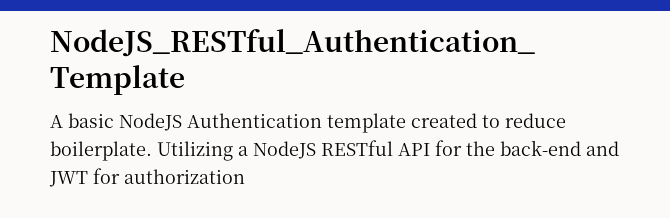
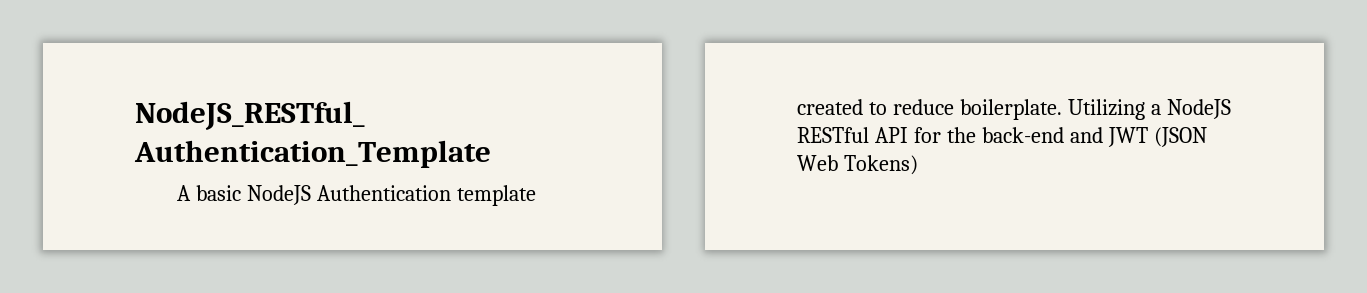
- Utilizing a NodeJS RESTful API for the back-end and JWT for authorization
+ Utilizing a NodeJS RESTful API for the back-end and JWT (JSON Web Tokens)

